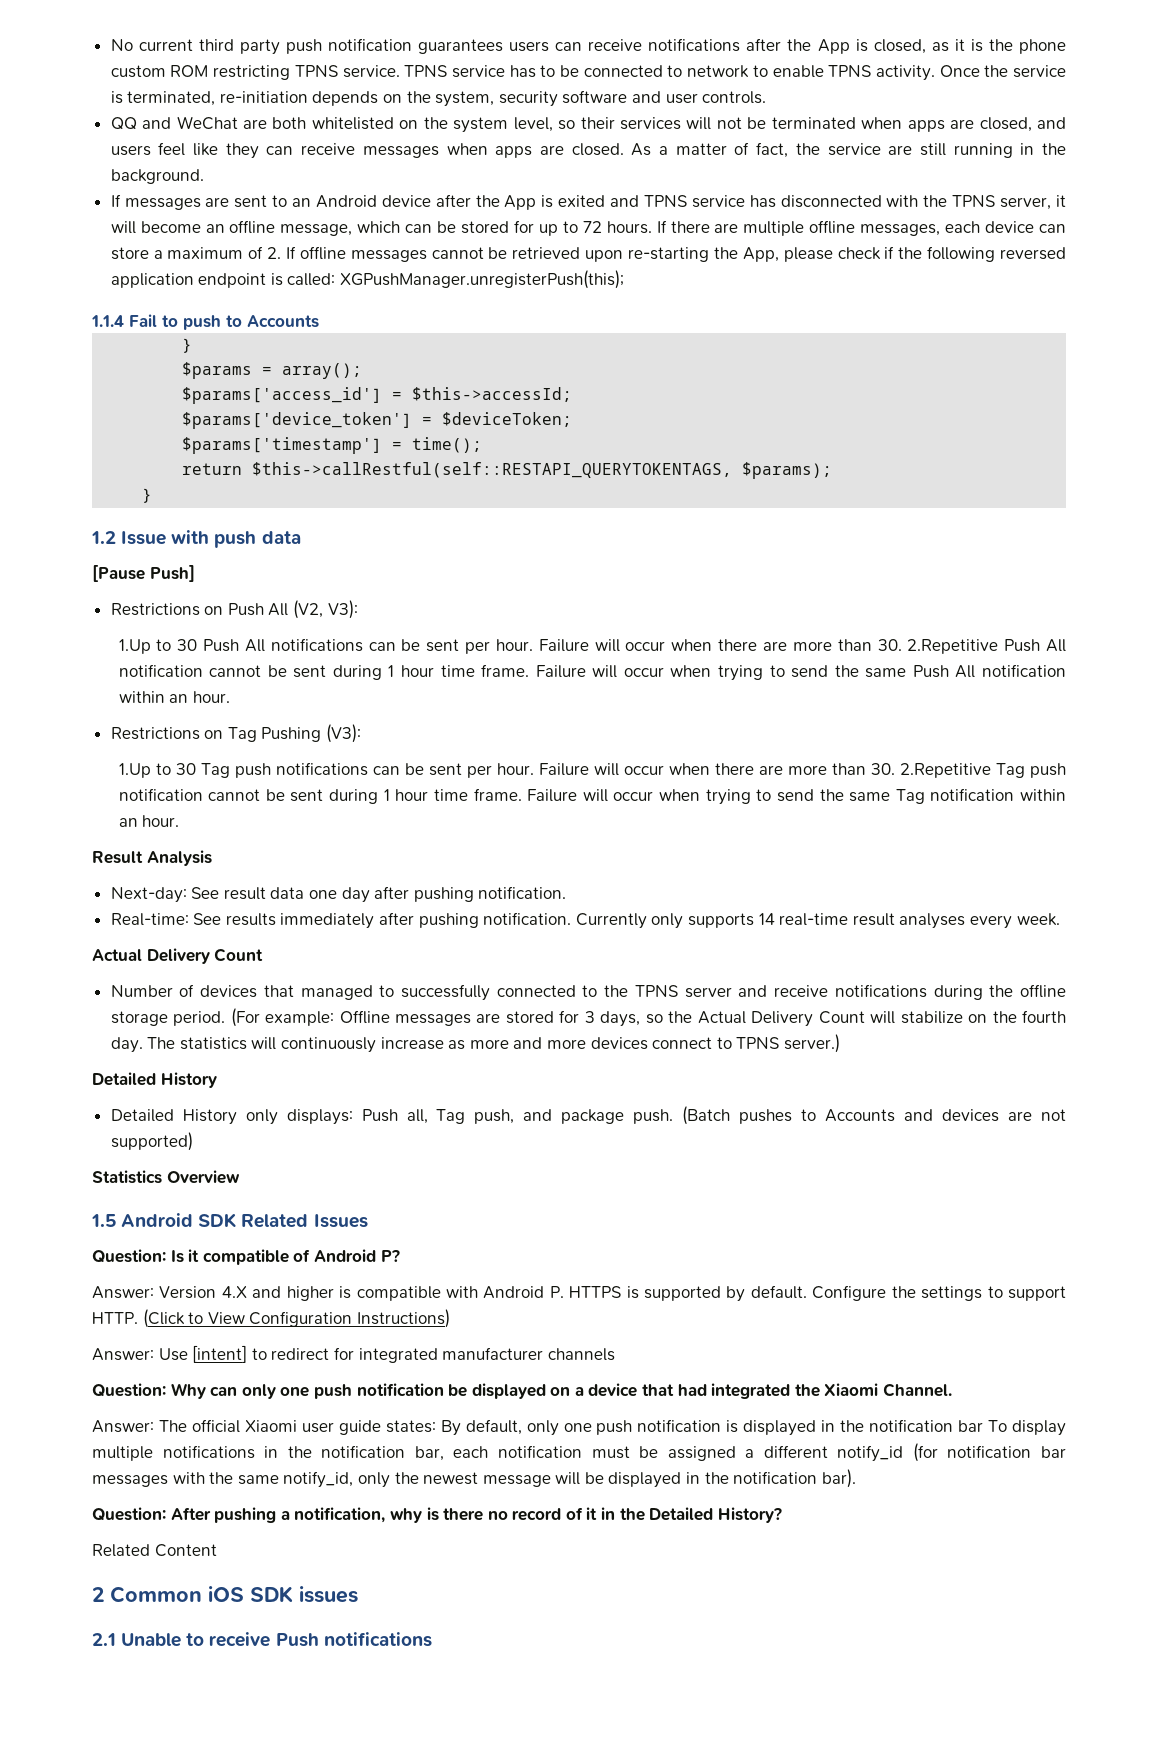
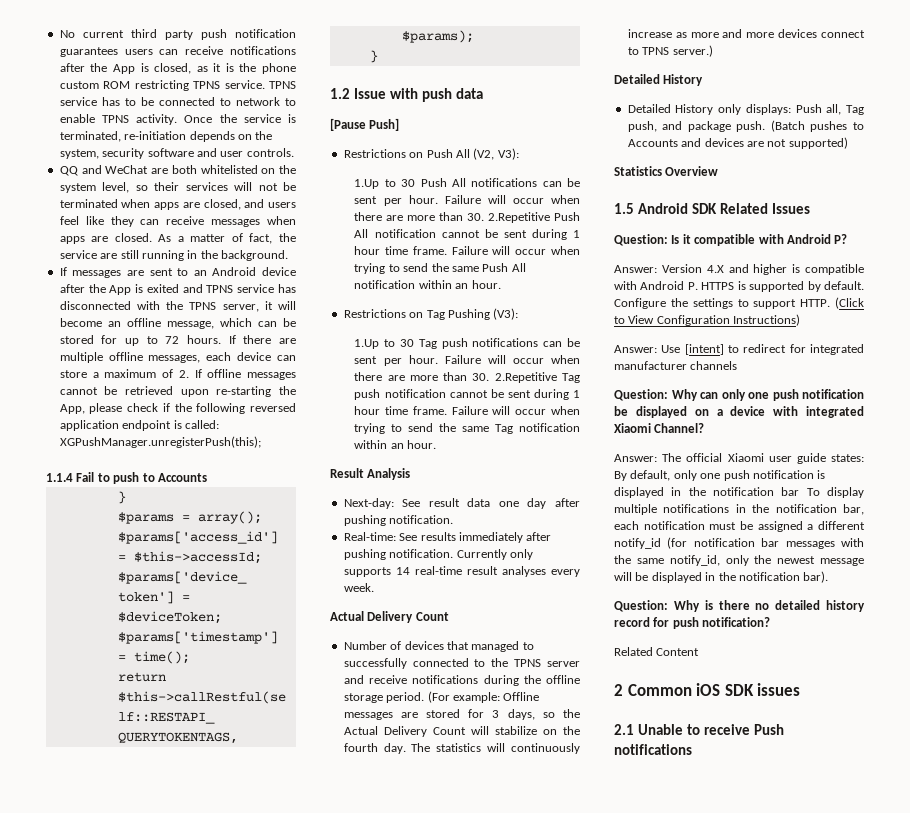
- Question: Is it compatible of Android P?
+ Question: Is it compatible with Android P?
- Question: Why can only one push notification be displayed on a device that had integrated the Xiaomi Channel.
+ Question: Why can only one push notification be displayed on a device with integrated Xiaomi Channel?
- Question: After pushing a notification, why is there no record of it in the Detailed History?
+ Question: Why is there no detailed history record for push notification?

